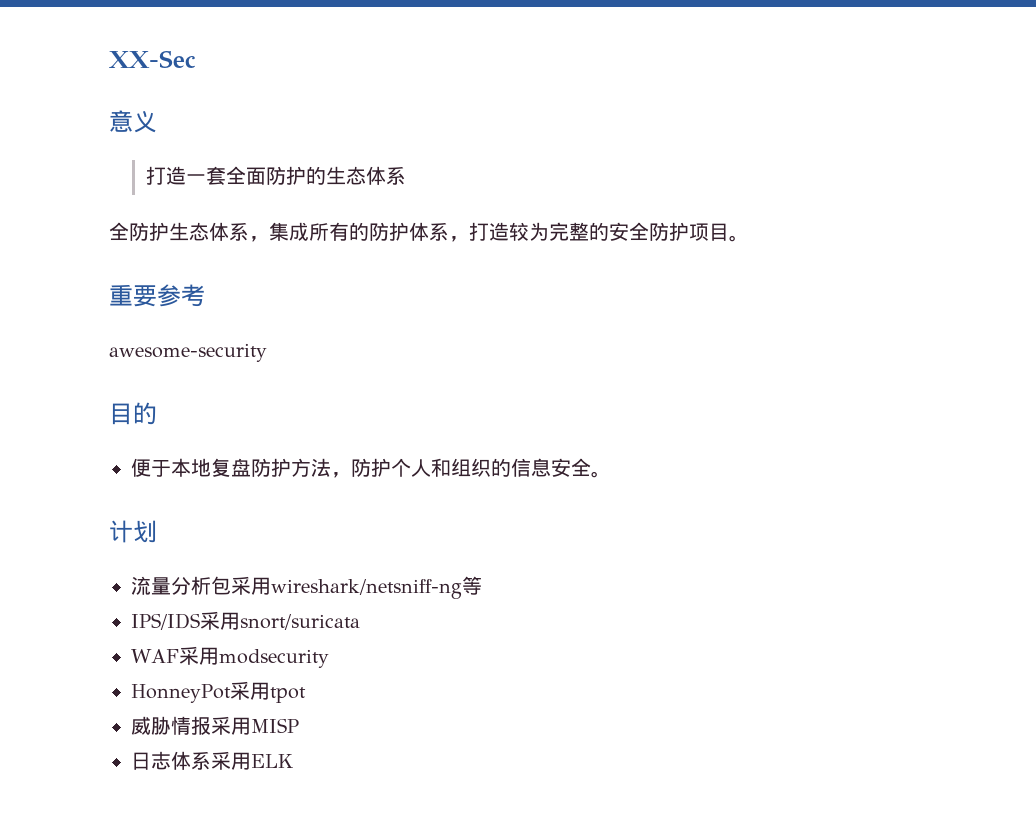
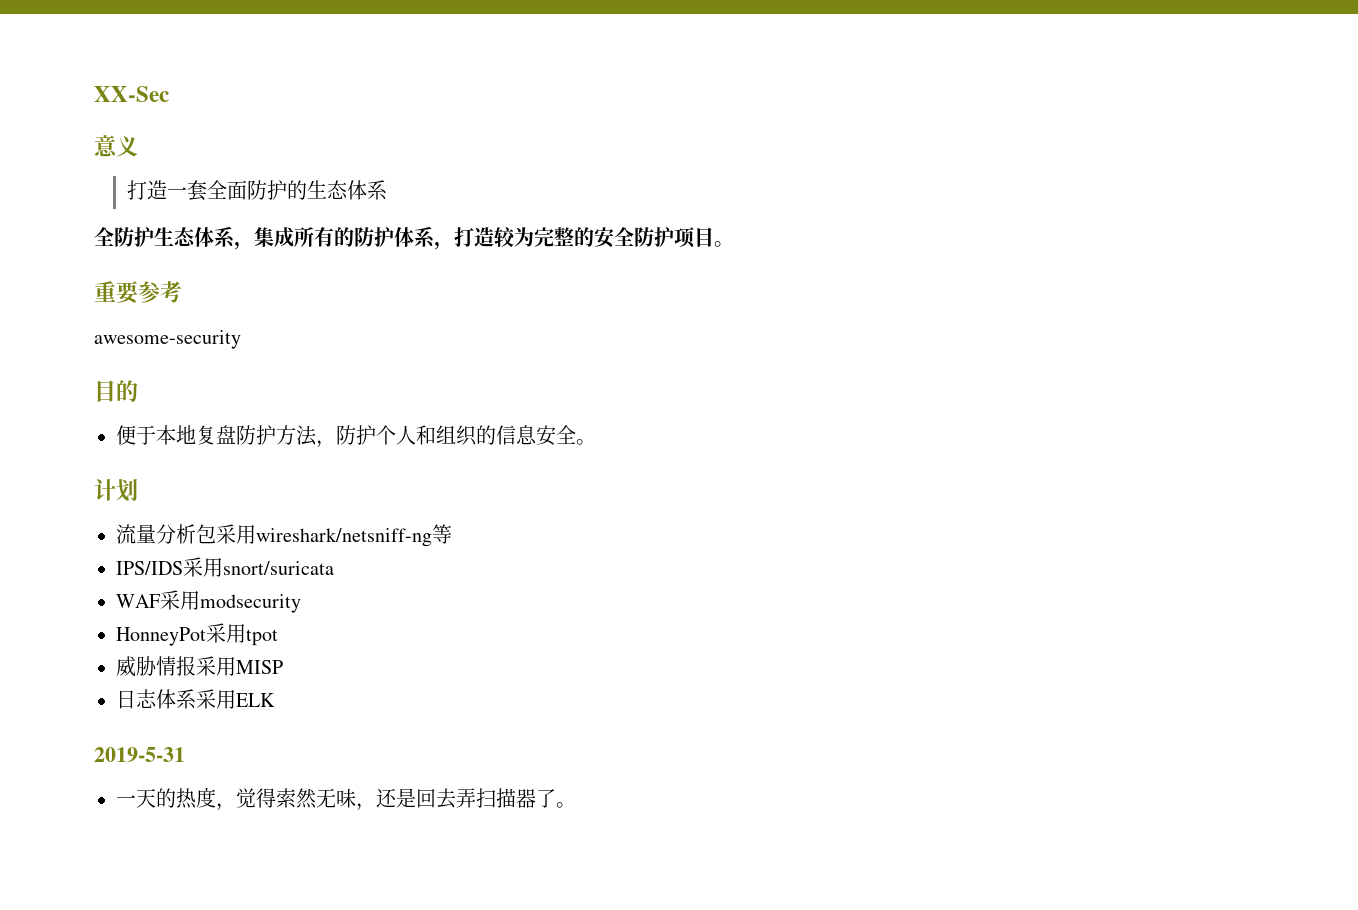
+ 2019-5-31
+ 一天的热度，觉得索然无味，还是回去弄扫描器了。

